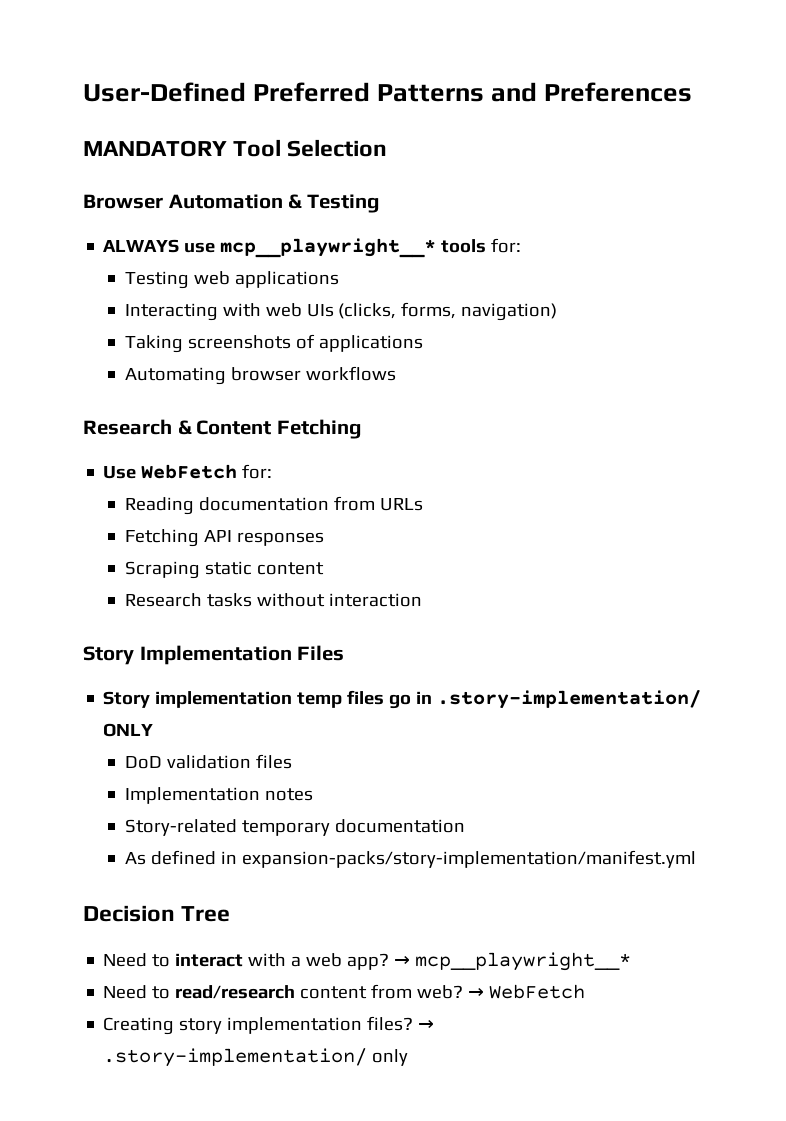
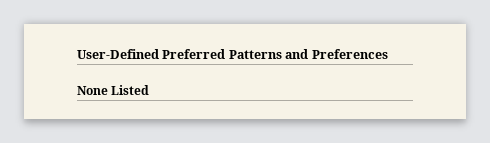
- MANDATORY Tool Selection
- Browser Automation & Testing
- ALWAYS use mcp__playwright__* tools for:
- Testing web applications
- Interacting with web UIs (clicks, forms, navigation)
- Taking screenshots of applications
- Automating browser workflows
- Research & Content Fetching
- Use WebFetch for:
- Reading documentation from URLs
- Fetching API responses
- Scraping static content
- Research tasks without interaction
- Story Implementation Files
- Story implementation temp files go in .story-implementation/ ONLY
- DoD validation files
- Implementation notes
- Story-related temporary documentation
- As defined in expansion-packs/story-implementation/manifest.yml
- Decision Tree
- Need to interact with a web app? → mcp__playwright__*
- Need to read/research content from web? → WebFetch
- Creating story implementation files? → .story-implementation/ only
+ None Listed

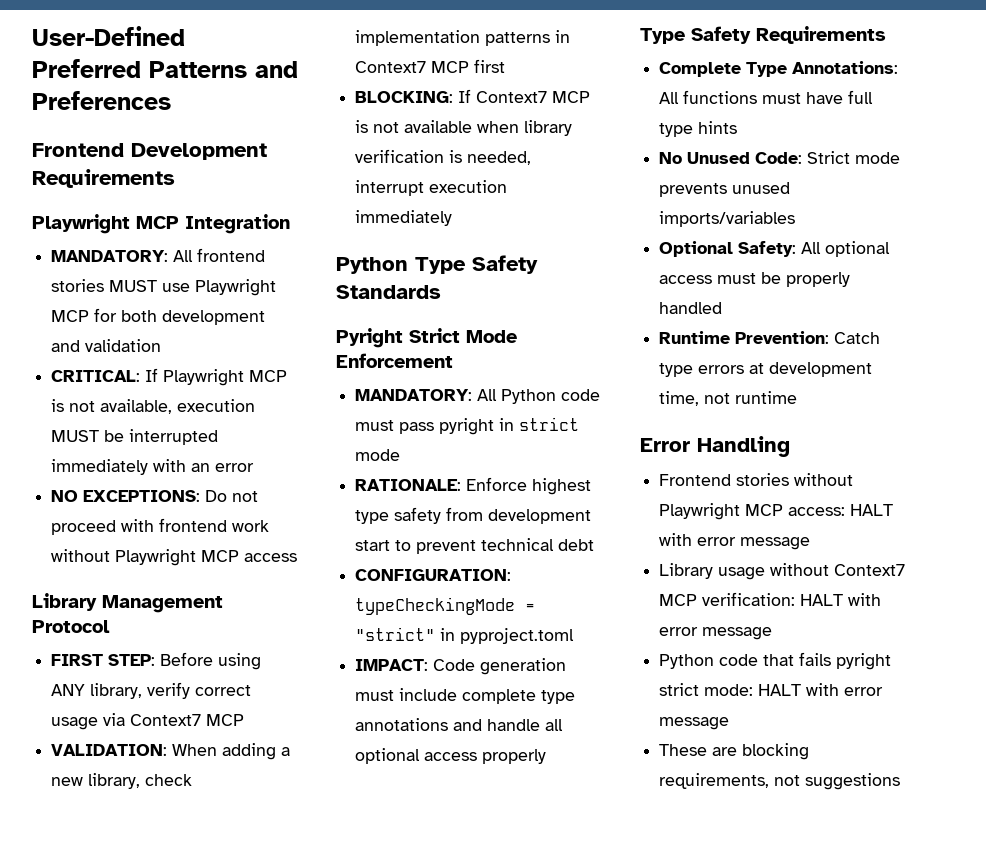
- None Listed
+ Frontend Development Requirements
+ Playwright MCP Integration
+ MANDATORY: All frontend stories MUST use Playwright MCP for both development and validation
+ CRITICAL: If Playwright MCP is not available, execution MUST be interrupted immediately with an error
+ NO EXCEPTIONS: Do not proceed with frontend work without Playwright MCP access
+ Library Management Protocol
+ FIRST STEP: Before using ANY library, verify correct usage via Context7 MCP
+ VALIDATION: When adding a new library, check implementation patterns in Context7 MCP first
+ BLOCKING: If Context7 MCP is not available when library verification is needed, interrupt execution immediately
+ Python Type Safety Standards
+ Pyright Strict Mode Enforcement
+ MANDATORY: All Python code must pass pyright in strict mode
+ RATIONALE: Enforce highest type safety from development start to prevent technical debt
+ CONFIGURATION: typeCheckingMode = "strict" in pyproject.toml
+ IMPACT: Code generation must include complete type annotations and handle all optional access properly
+ Type Safety Requirements
+ Complete Type Annotations: All functions must have full type hints
+ No Unused Code: Strict mode prevents unused imports/variables
+ Optional Safety: All optional access must be properly handled
+ Runtime Prevention: Catch type errors at development time, not runtime
+ Error Handling
+ Frontend stories without Playwright MCP access: HALT with error message
+ Library usage without Context7 MCP verification: HALT with error message
+ Python code that fails pyright strict mode: HALT with error message
+ These are blocking requirements, not suggestions

